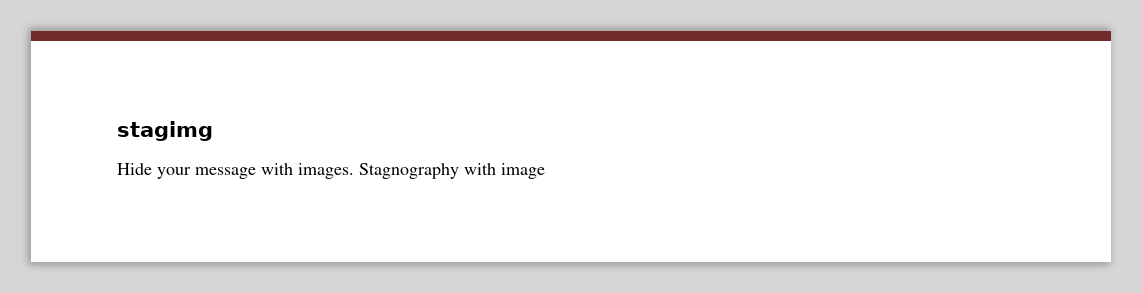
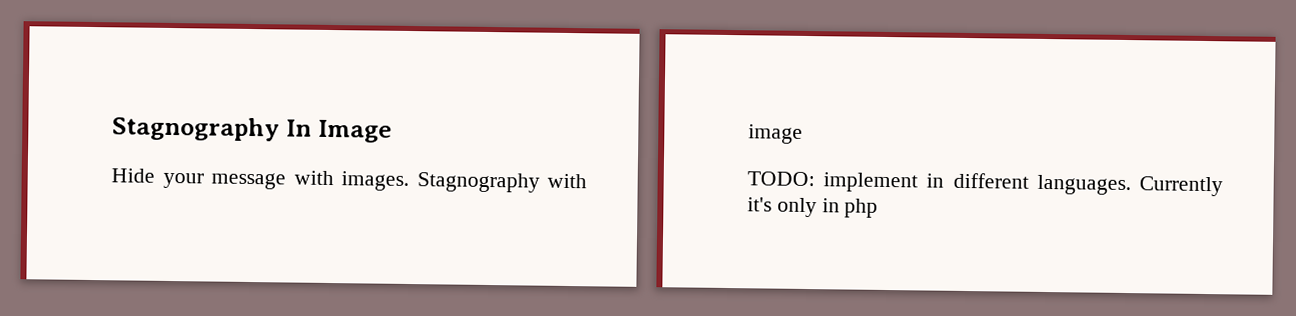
- stagimg
+ Stagnography In Image
+ TODO: implement in different languages. Currently it's only in php

